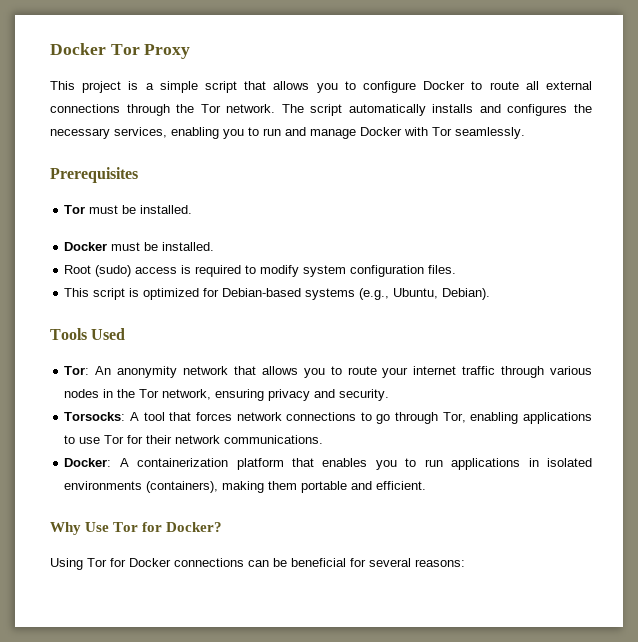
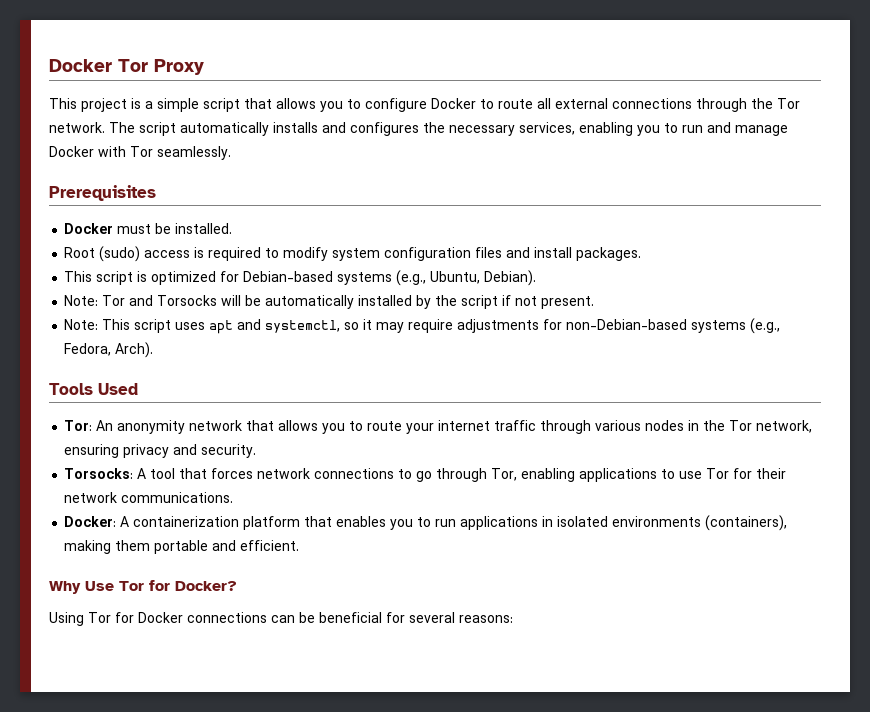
- Tor must be installed.
- Root (sudo) access is required to modify system configuration files.
+ Root (sudo) access is required to modify system configuration files and install packages.
+ Note: Tor and Torsocks will be automatically installed by the script if not present.
+ Note: This script uses apt and systemctl, so it may require adjustments for non-Debian-based systems (e.g., Fedora, Arch).

